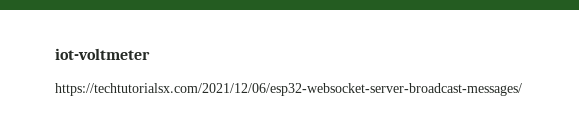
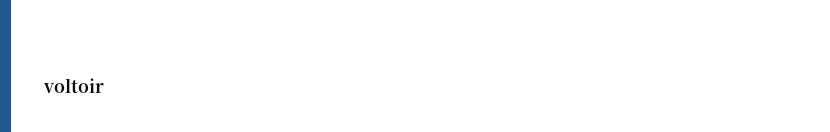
- iot-voltmeter
- https://techtutorialsx.com/2021/12/06/esp32-websocket-server-broadcast-messages/
+ voltoir

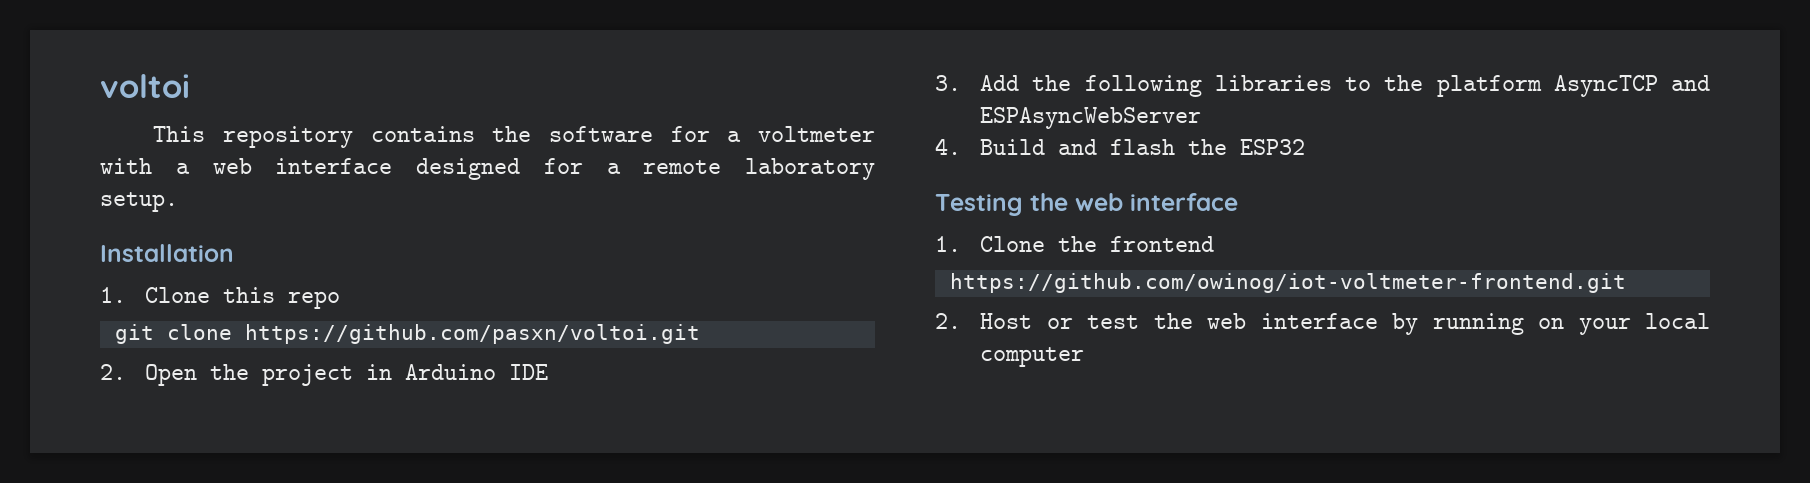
- voltoir
+ voltoi
+ This repository contains the software for a voltmeter with a web interface designed for a remote laboratory setup.
+ Installation
+ 1. Clone this repo
+ git clone https://github.com/pasxn/voltoi.git
+ 2. Open the project in Arduino IDE
+ 3. Add the following libraries to the platform AsyncTCP and ESPAsyncWebServer
+ 4. Build and flash the ESP32
+ Testing the web interface
+ 1. Clone the frontend
+ https://github.com/owinog/iot-voltmeter-frontend.git
+ 2. Host or test the web interface by running on your local computer

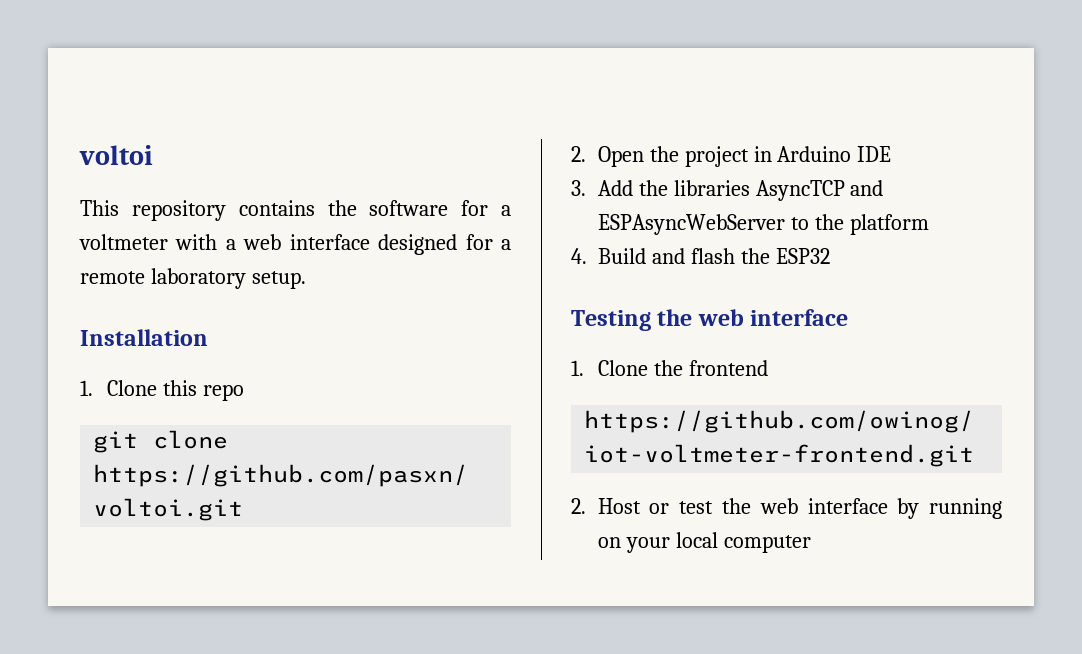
- 3. Add the following libraries to the platform AsyncTCP and ESPAsyncWebServer
+ 3. Add the libraries AsyncTCP and ESPAsyncWebServer to the platform

